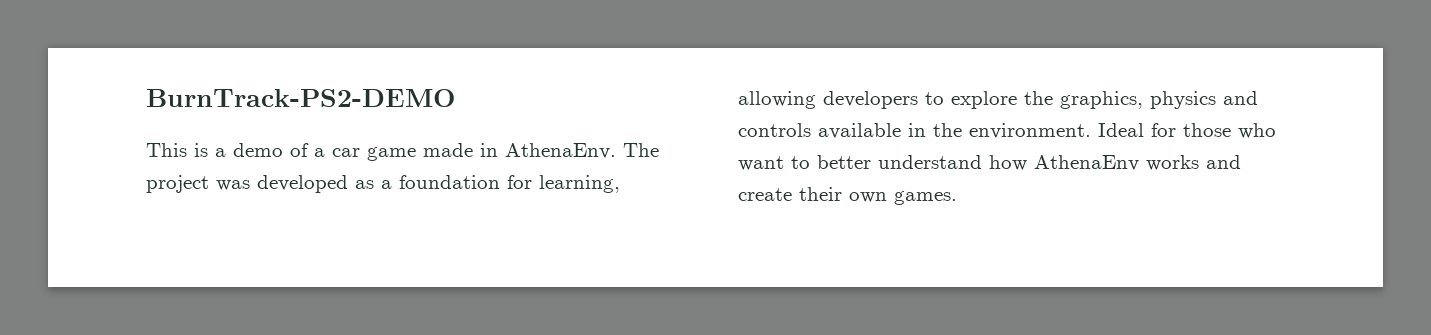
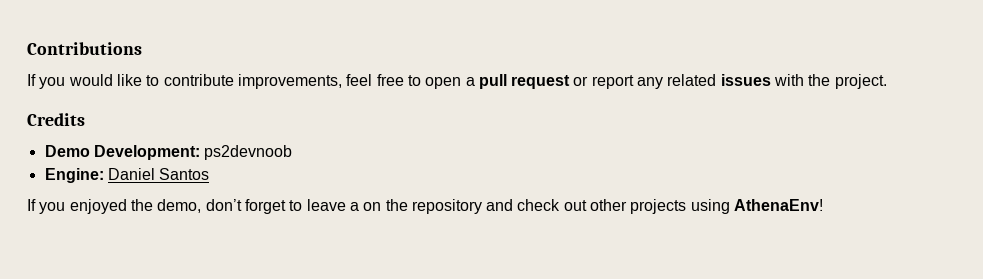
- BurnTrack-PS2-DEMO
- This is a demo of a car game made in AthenaEnv. The project was developed as a foundation for learning, allowing developers to explore the graphics, physics and controls available in the environment. Ideal for those who want to better understand how AthenaEnv works and create their own games.
+ Contributions
+ If you would like to contribute improvements, feel free to open a pull request or report any related issues with the project.
+ Credits
+ Demo Development: ps2devnoob
+ Engine: Daniel Santos
+ If you enjoyed the demo, don’t forget to leave a on the repository and check out other projects using AthenaEnv!

